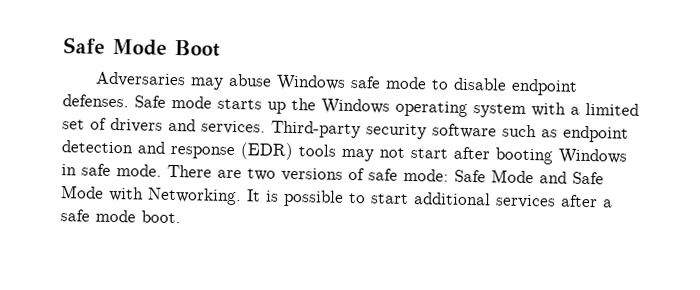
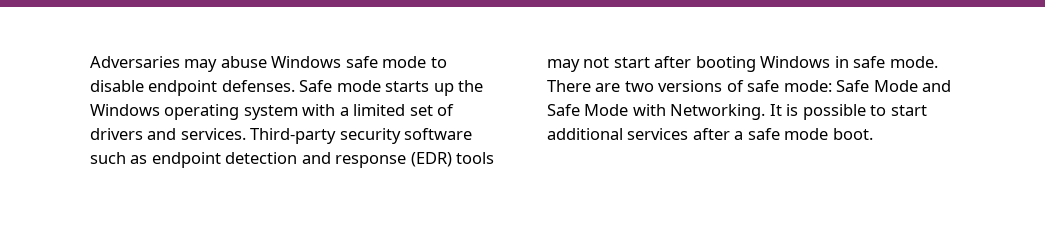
- Safe Mode Boot

